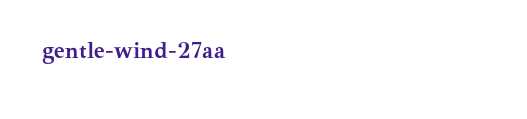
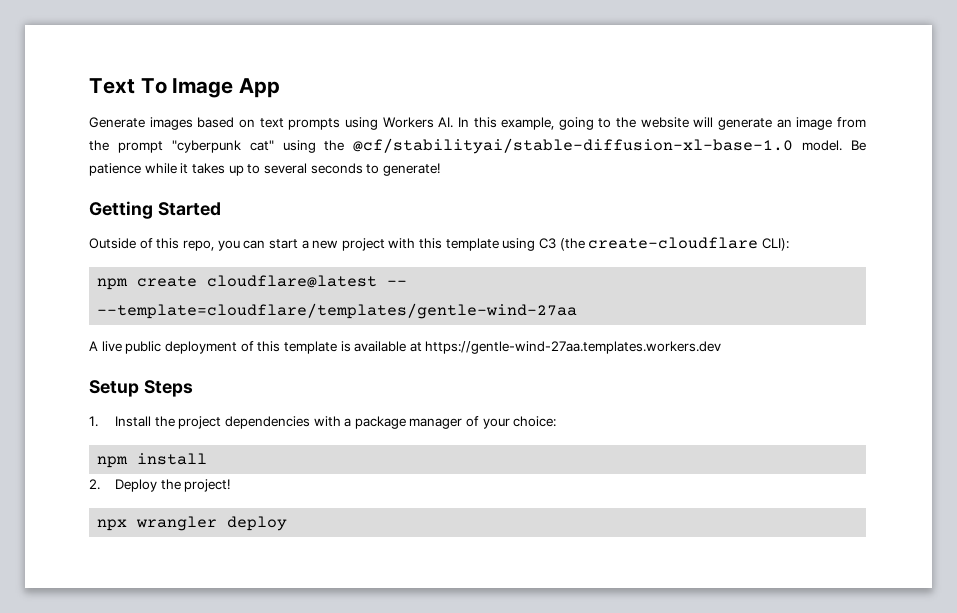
- gentle-wind-27aa
+ Text To Image App
+ Generate images based on text prompts using Workers AI. In this example, going to the website will generate an image from the prompt "cyberpunk cat" using the @cf/stabilityai/stable-diffusion-xl-base-1.0 model. Be patience while it takes up to several seconds to generate!
+ Getting Started
+ Outside of this repo, you can start a new project with this template using C3 (the create-cloudflare CLI):
+ npm create cloudflare@latest -- --template=cloudflare/templates/gentle-wind-27aa
+ A live public deployment of this template is available at https://gentle-wind-27aa.templates.workers.dev
+ Setup Steps
+ 1. Install the project dependencies with a package manager of your choice:
+ npm install
+ 2. Deploy the project!
+ npx wrangler deploy

